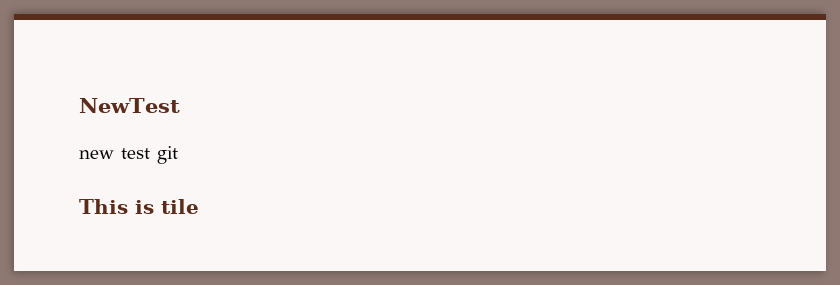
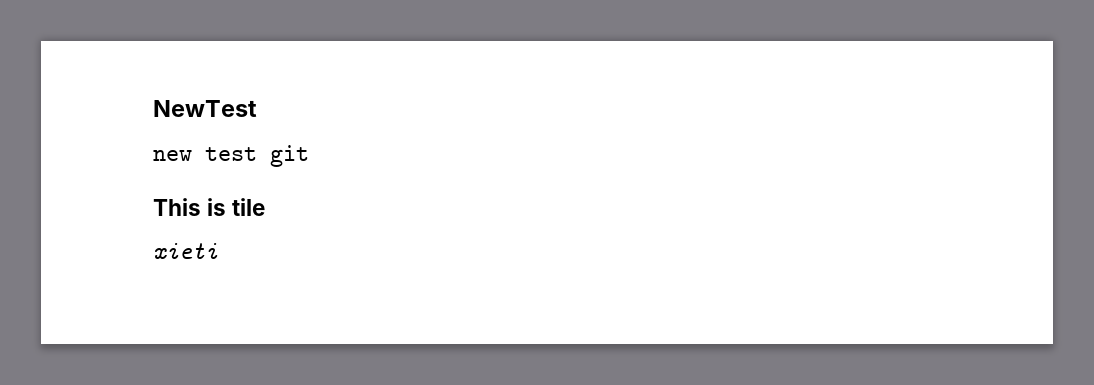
+ xieti

